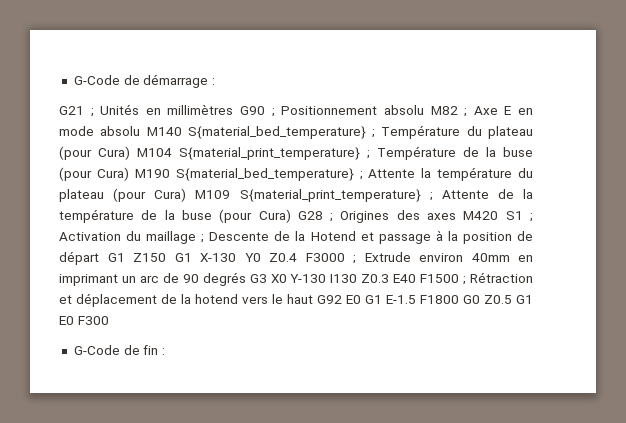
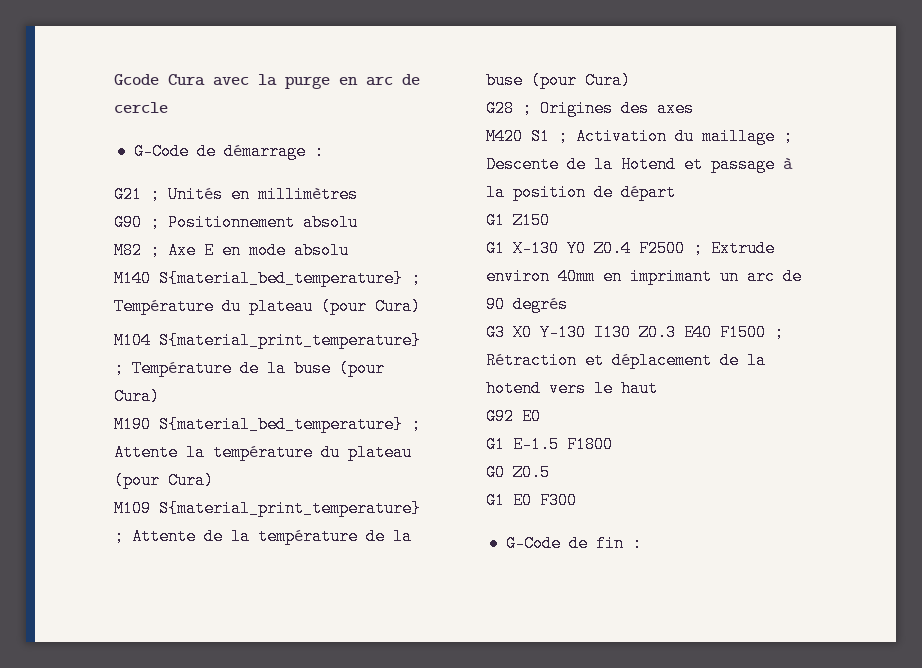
+ Gcode Cura avec la purge en arc de cercle
- Unités en millimètres G90 ;
+ Unités en millimètres
+ G90 ;
- Positionnement absolu M82 ;
+ Positionnement absolu
+ M82 ;
- Axe E en mode absolu M140 S{material_bed_temperature} ;
+ Axe E en mode absolu
+ M140 S{material_bed_temperature} ;
- Température du plateau (pour Cura) M104 S{material_print_temperature} ;
+ Température du plateau (pour Cura)
+ M104 S{material_print_temperature} ;
- Température de la buse (pour Cura) M190 S{material_bed_temperature} ;
+ Température de la buse (pour Cura)
+ M190 S{material_bed_temperature} ;
- Attente la température du plateau (pour Cura) M109 S{material_print_temperature} ;
+ Attente la température du plateau (pour Cura)
+ M109 S{material_print_temperature} ;
- Attente de la température de la buse (pour Cura) G28 ;
+ Attente de la température de la buse (pour Cura)
+ G28 ;
- Origines des axes M420 S1 ;
+ Origines des axes
+ M420 S1 ;
- Descente de la Hotend et passage à la position de départ G1 Z150 G1 X-130 Y0 Z0.4 F3000 ;
+ Descente de la Hotend et passage à la position de départ
+ G1 Z150
+ G1 X-130 Y0 Z0.4 F2500 ;
- Extrude environ 40mm en imprimant un arc de 90 degrés G3 X0 Y-130 I130 Z0.3 E40 F1500 ;
+ Extrude environ 40mm en imprimant un arc de 90 degrés
+ G3 X0 Y-130 I130 Z0.3 E40 F1500 ;
- Rétraction et déplacement de la hotend vers le haut G92 E0 G1 E-1.5 F1800 G0 Z0.5 G1 E0 F300
+ Rétraction et déplacement de la hotend vers le haut
+ G92 E0
+ G1 E-1.5 F1800
+ G0 Z0.5
+ G1 E0 F300

